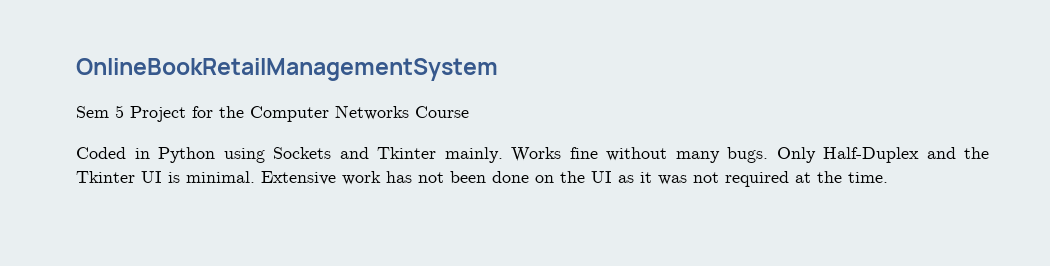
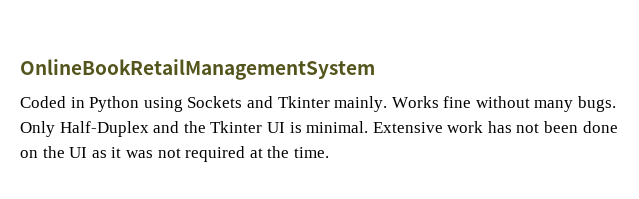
- Sem 5 Project for the Computer Networks Course

